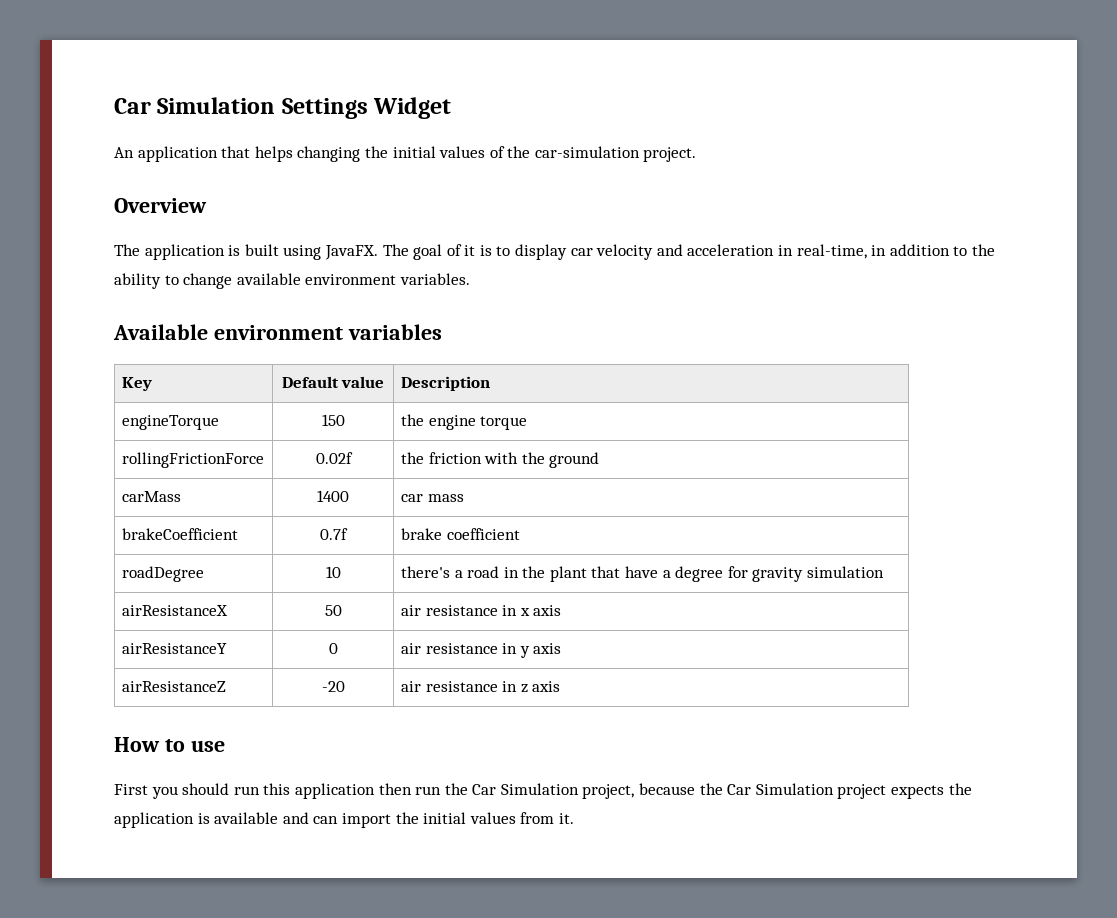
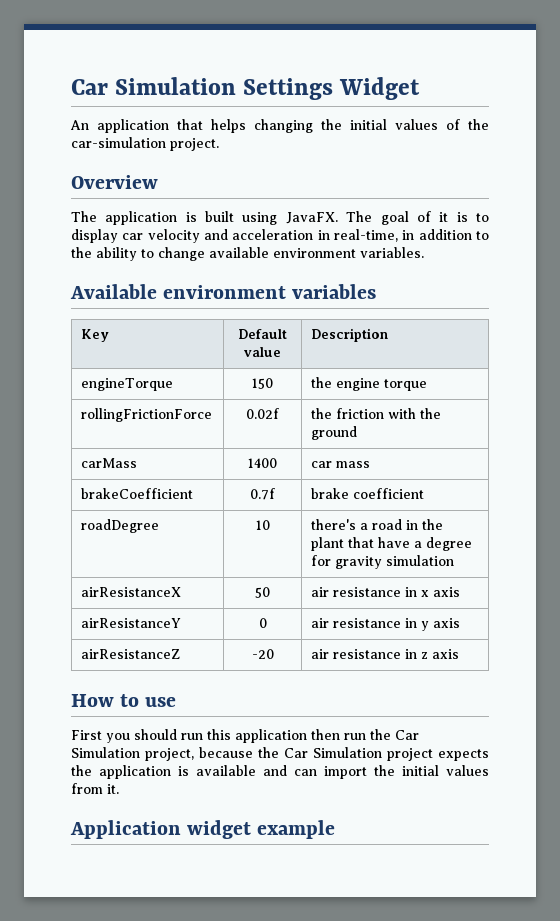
+ Application widget example

